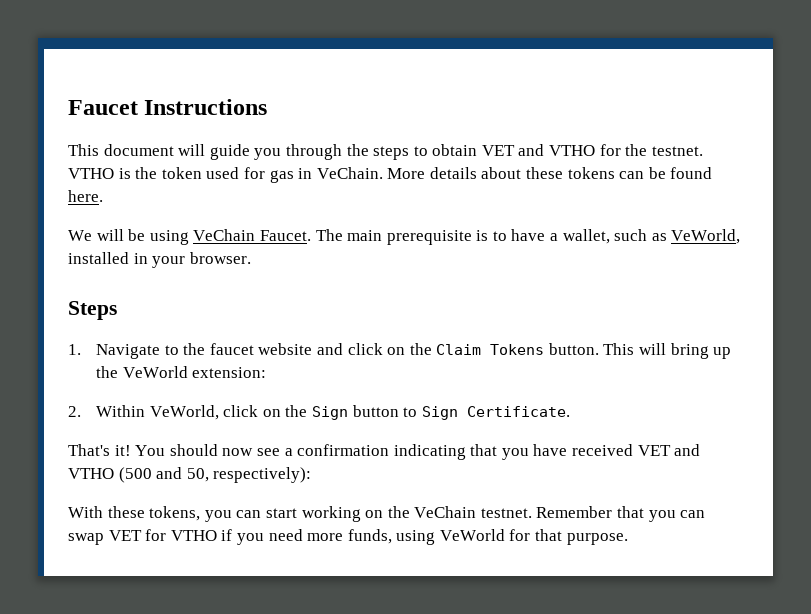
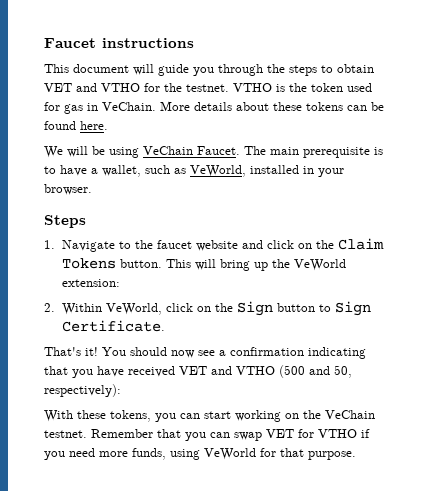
- Faucet Instructions
+ Faucet instructions

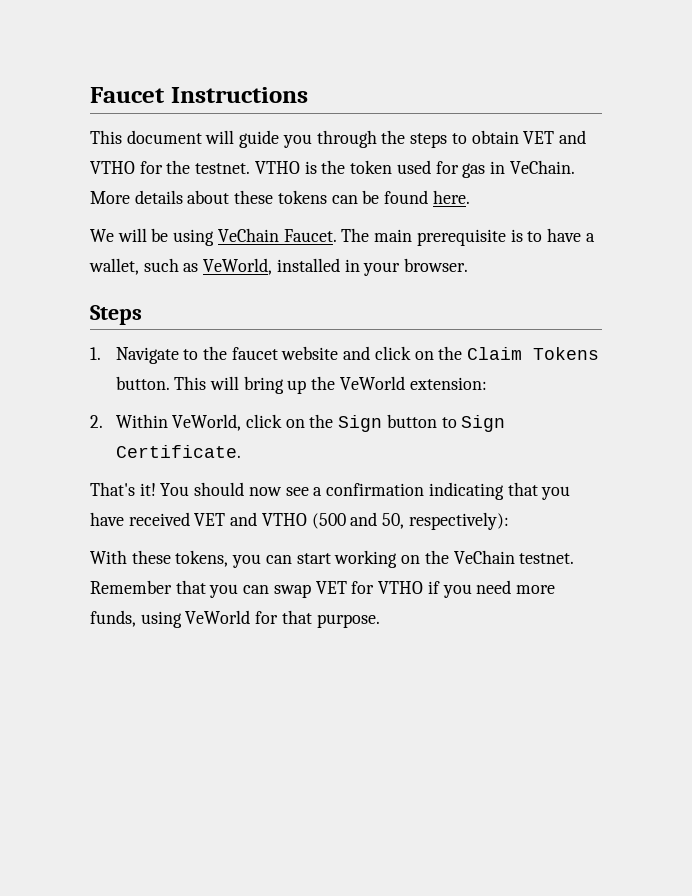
- Faucet instructions
+ Faucet Instructions

